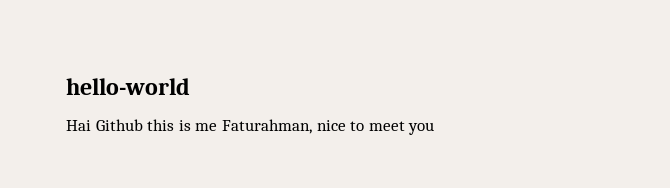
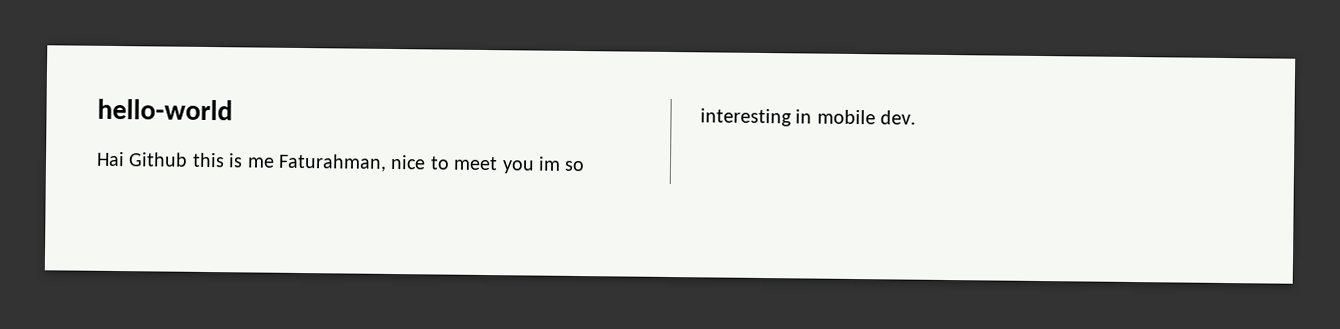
- Hai Github this is me Faturahman, nice to meet you
+ Hai Github this is me Faturahman, nice to meet you im so interesting in mobile dev.

